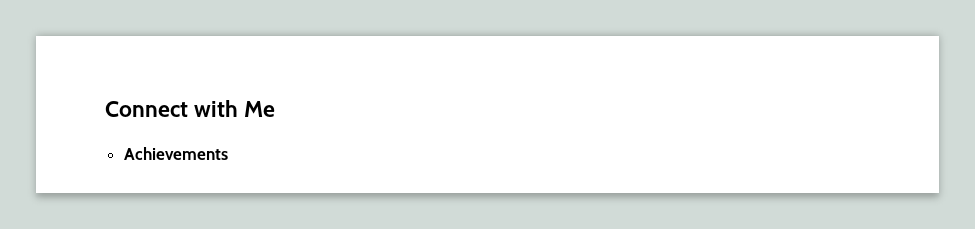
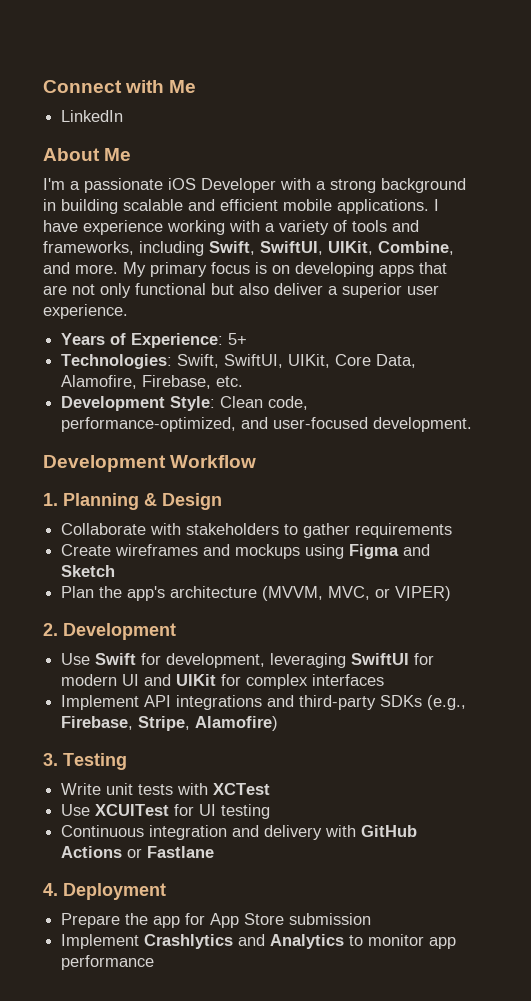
- Achievements
+ LinkedIn
+ About Me
+ I'm a passionate iOS Developer with a strong background in building scalable and efficient mobile applications. I have experience working with a variety of tools and frameworks, including Swift, SwiftUI, UIKit, Combine, and more. My primary focus is on developing apps that are not only functional but also deliver a superior user experience.
+ Years of Experience: 5+
+ Technologies: Swift, SwiftUI, UIKit, Core Data, Alamofire, Firebase, etc.
+ Development Style: Clean code, performance-optimized, and user-focused development.
+ Development Workflow
+ 1. Planning & Design
+ Collaborate with stakeholders to gather requirements
+ Create wireframes and mockups using Figma and Sketch
+ Plan the app's architecture (MVVM, MVC, or VIPER)
+ 2. Development
+ Use Swift for development, leveraging SwiftUI for modern UI and UIKit for complex interfaces
+ Implement API integrations and third-party SDKs (e.g., Firebase, Stripe, Alamofire)
+ 3. Testing
+ Write unit tests with XCTest
+ Use XCUITest for UI testing
+ Continuous integration and delivery with GitHub Actions or Fastlane
+ 4. Deployment
+ Prepare the app for App Store submission
+ Implement Crashlytics and Analytics to monitor app performance

